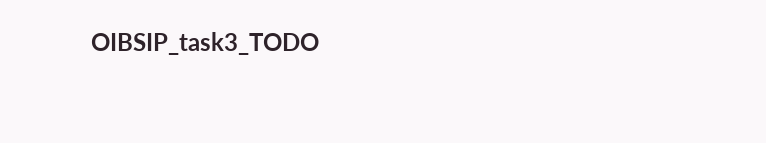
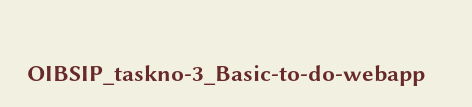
- OIBSIP_task3_TODO
+ OIBSIP_taskno-3_Basic-to-do-webapp

